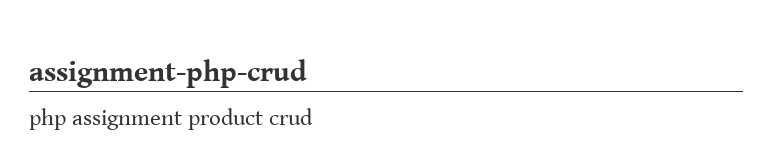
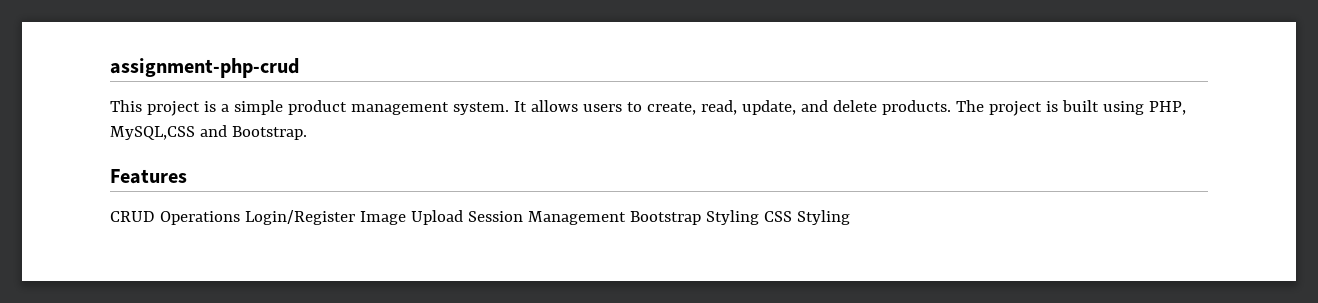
- php assignment product crud
+ This project is a simple product management system. It allows users to create, read, update, and delete products. The project is built using PHP, MySQL,CSS and Bootstrap.
+ Features
+ CRUD Operations Login/Register Image Upload Session Management Bootstrap Styling CSS Styling

